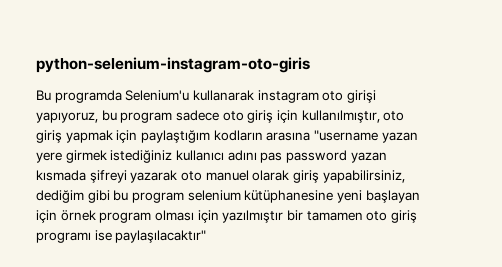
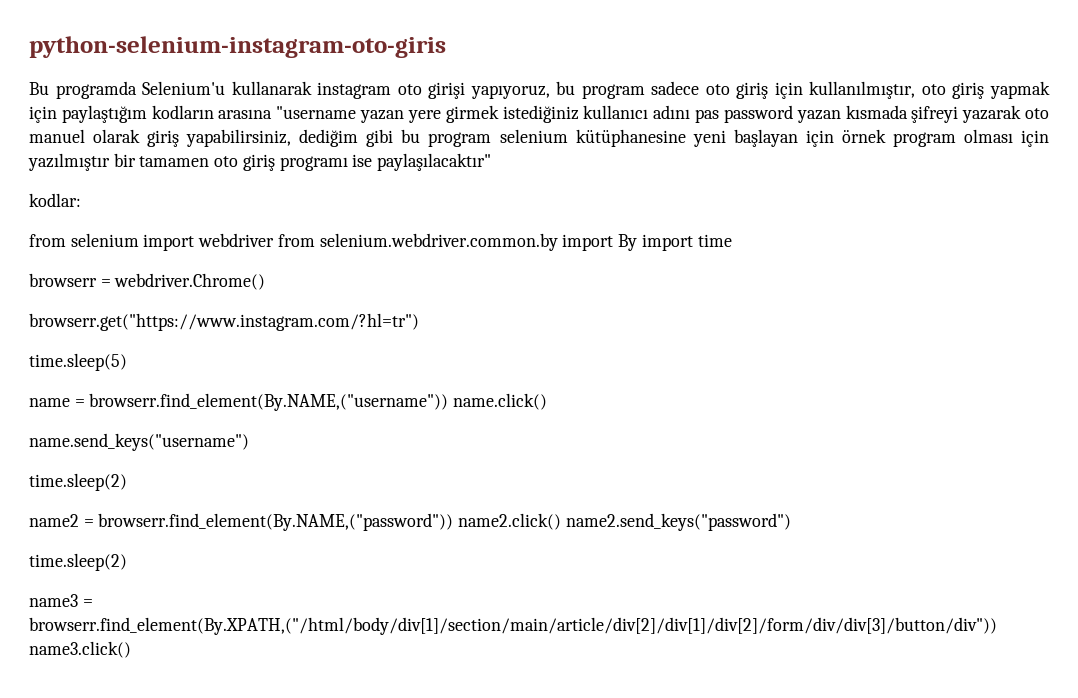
+ kodlar:
+ from selenium import webdriver from selenium.webdriver.common.by import By import time
+ browserr = webdriver.Chrome()
+ browserr.get("https://www.instagram.com/?hl=tr")
+ time.sleep(5)
+ name = browserr.find_element(By.NAME,("username")) name.click()
+ name.send_keys("username")
+ time.sleep(2)
+ name2 = browserr.find_element(By.NAME,("password")) name2.click() name2.send_keys("password")
+ time.sleep(2)
+ name3 = browserr.find_element(By.XPATH,("/html/body/div[1]/section/main/article/div[2]/div[1]/div[2]/form/div/div[3]/button/div")) name3.click()

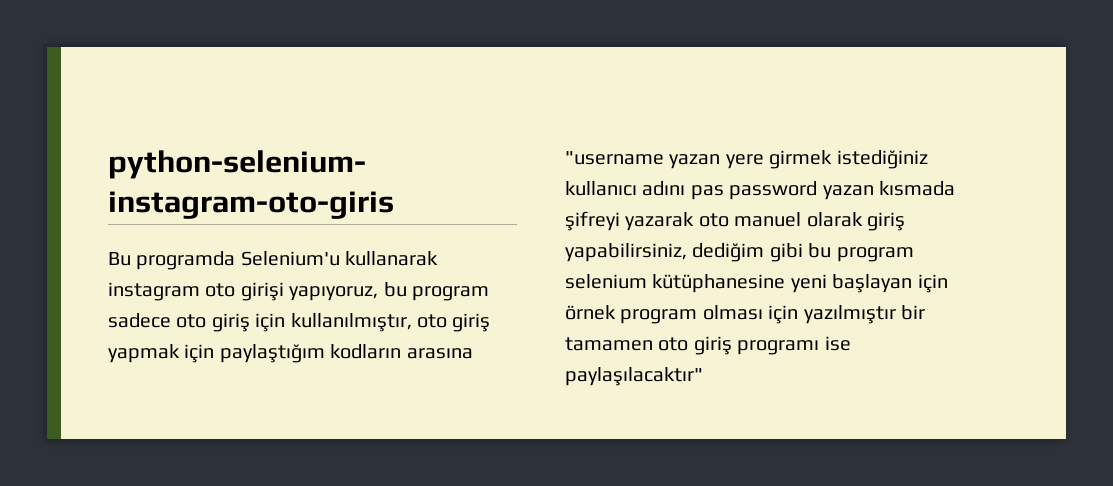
- kodlar:
- from selenium import webdriver from selenium.webdriver.common.by import By import time
- browserr = webdriver.Chrome()
- browserr.get("https://www.instagram.com/?hl=tr")
- time.sleep(5)
- name = browserr.find_element(By.NAME,("username")) name.click()
- name.send_keys("username")
- time.sleep(2)
- name2 = browserr.find_element(By.NAME,("password")) name2.click() name2.send_keys("password")
- time.sleep(2)
- name3 = browserr.find_element(By.XPATH,("/html/body/div[1]/section/main/article/div[2]/div[1]/div[2]/form/div/div[3]/button/div")) name3.click()

